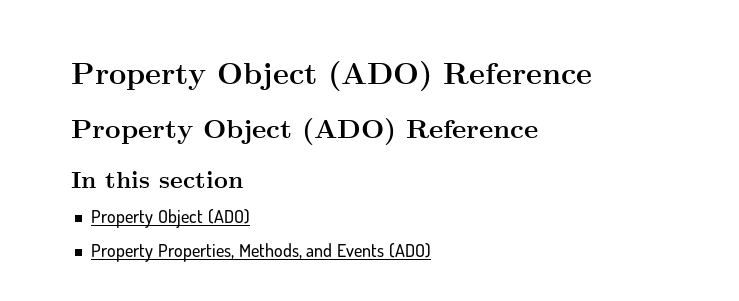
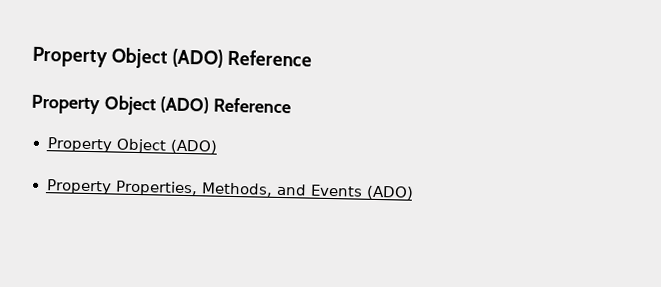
- In this section

